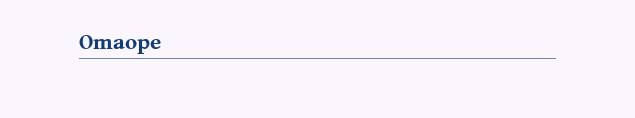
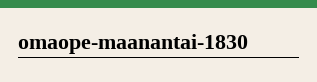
- Omaope
+ omaope-maanantai-1830

